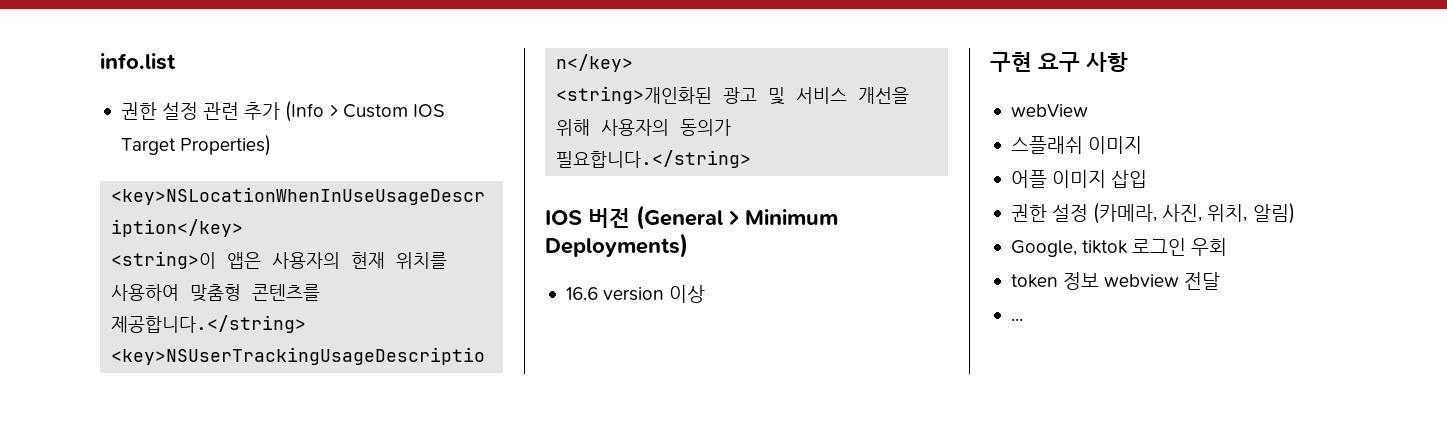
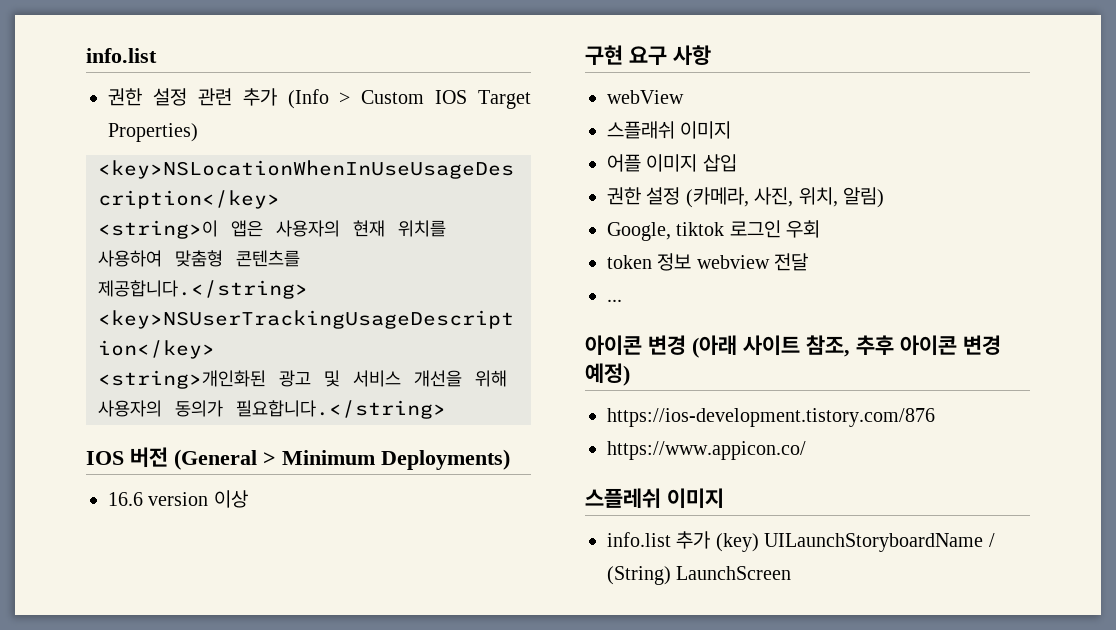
+ 아이콘 변경 (아래 사이트 참조, 추후 아이콘 변경 예정)
+ https://ios-development.tistory.com/876
+ https://www.appicon.co/
+ 스플레쉬 이미지
+ info.list 추가 (key) UILaunchStoryboardName / (String) LaunchScreen

